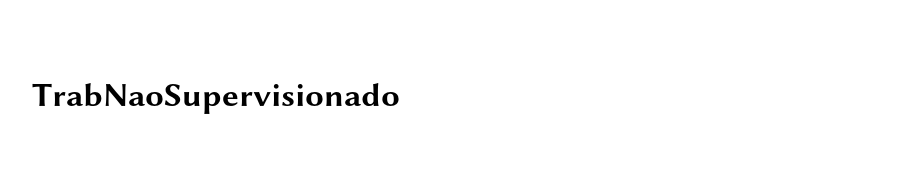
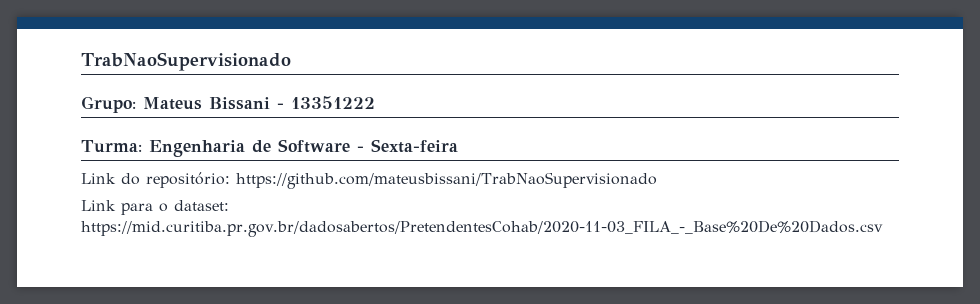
+ Grupo: Mateus Bissani - 13351222
+ Turma: Engenharia de Software - Sexta-feira
+ Link do repositório: https://github.com/mateusbissani/TrabNaoSupervisionado
+ Link para o dataset: https://mid.curitiba.pr.gov.br/dadosabertos/PretendentesCohab/2020-11-03_FILA_-_Base%20De%20Dados.csv

